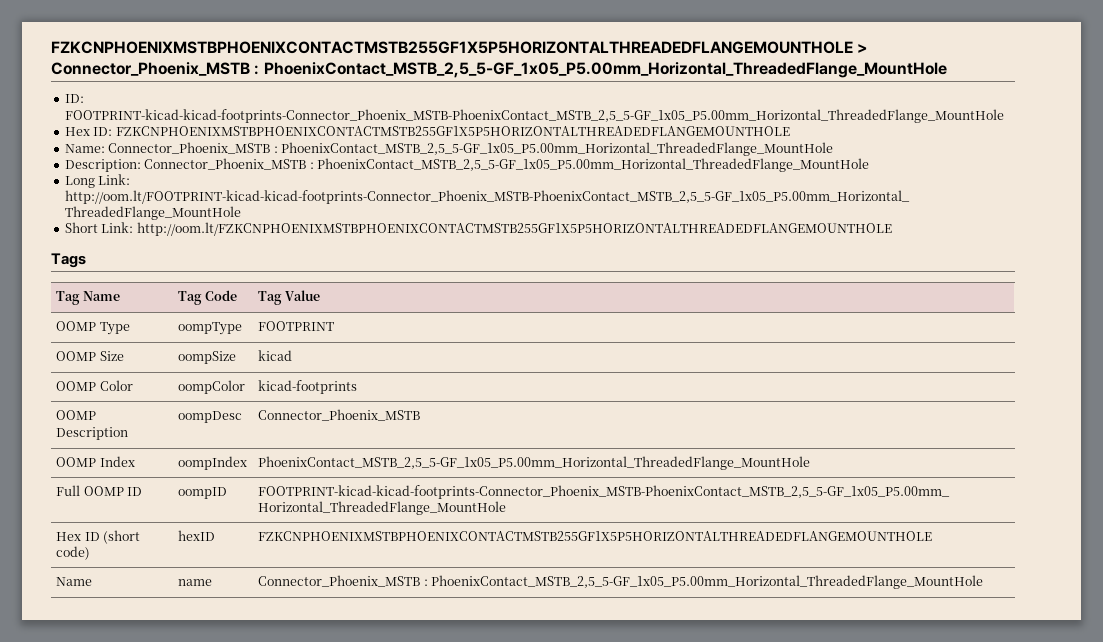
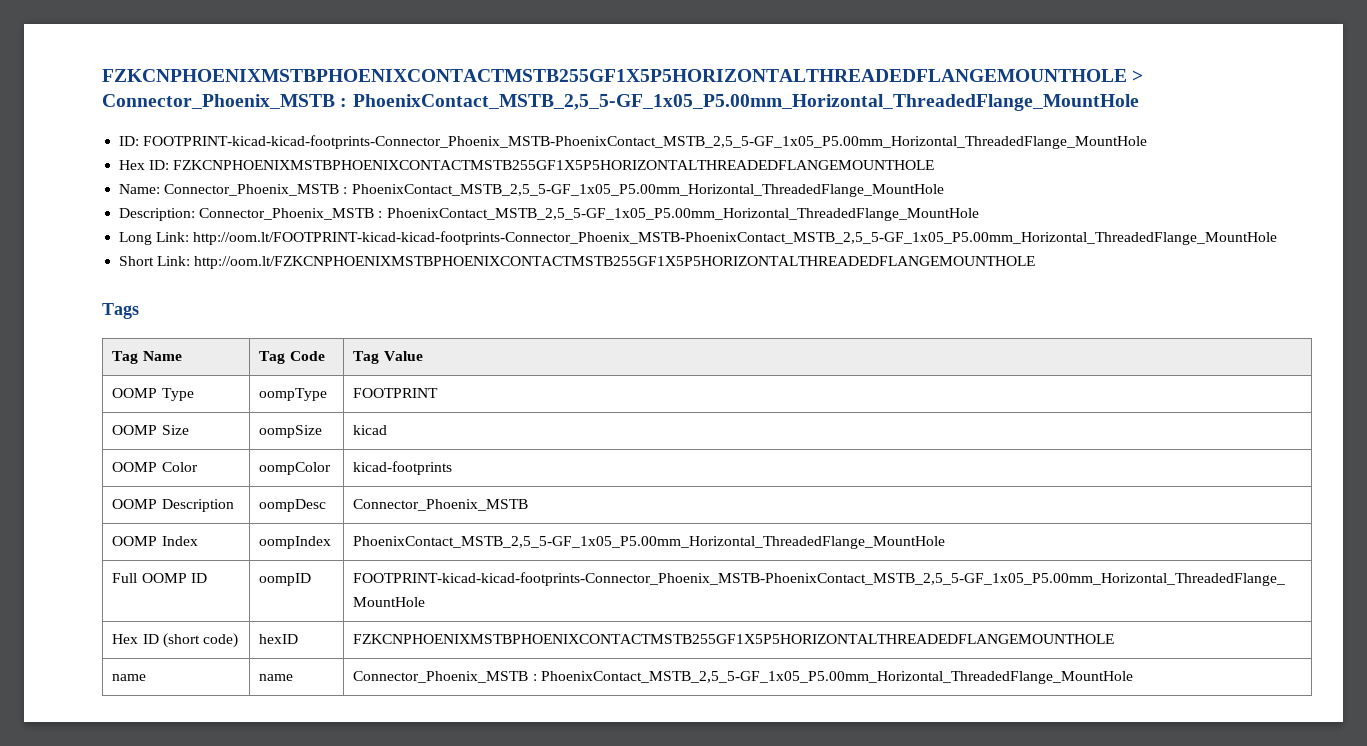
- Name | name | Connector_Phoenix_MSTB : PhoenixContact_MSTB_2,5_5-GF_1x05_P5.00mm_Horizontal_ThreadedFlange_MountHole
+ name | name | Connector_Phoenix_MSTB : PhoenixContact_MSTB_2,5_5-GF_1x05_P5.00mm_Horizontal_ThreadedFlange_MountHole

